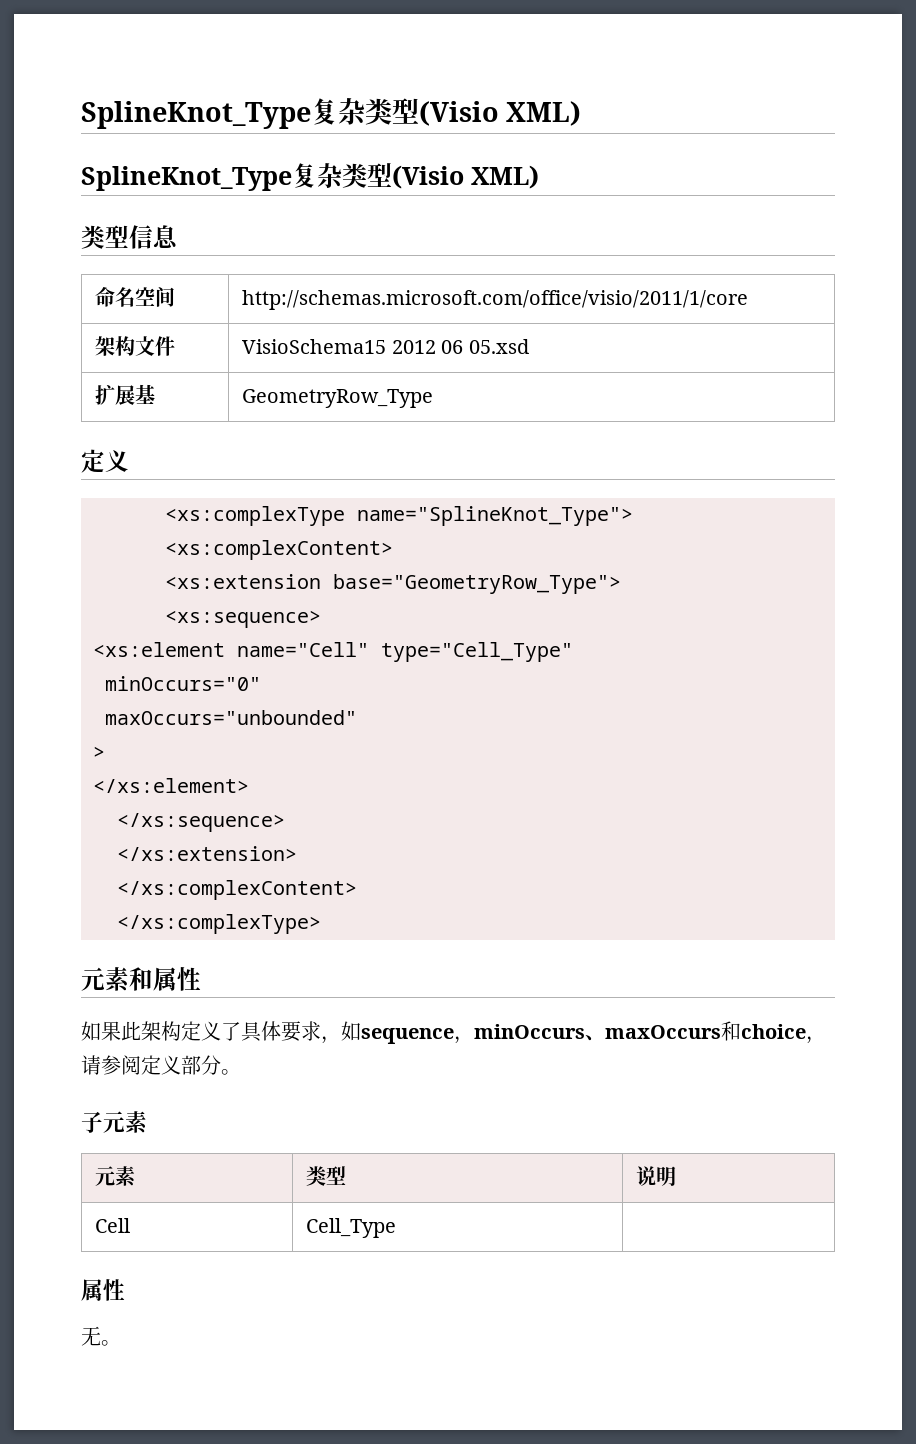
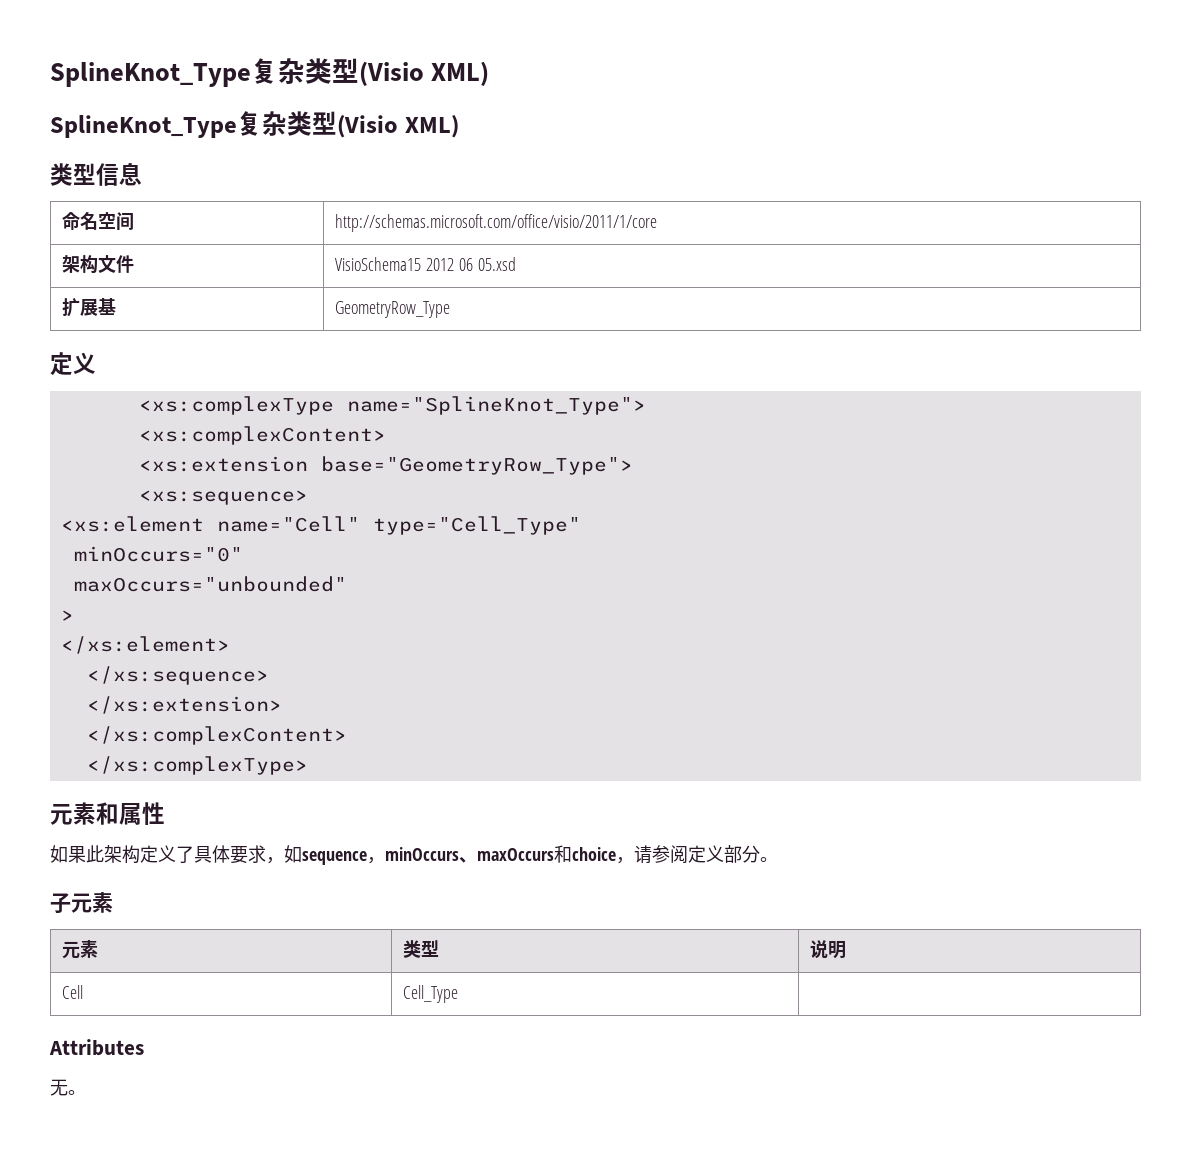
  Cell | Cell_Type |
- 属性
+ Attributes

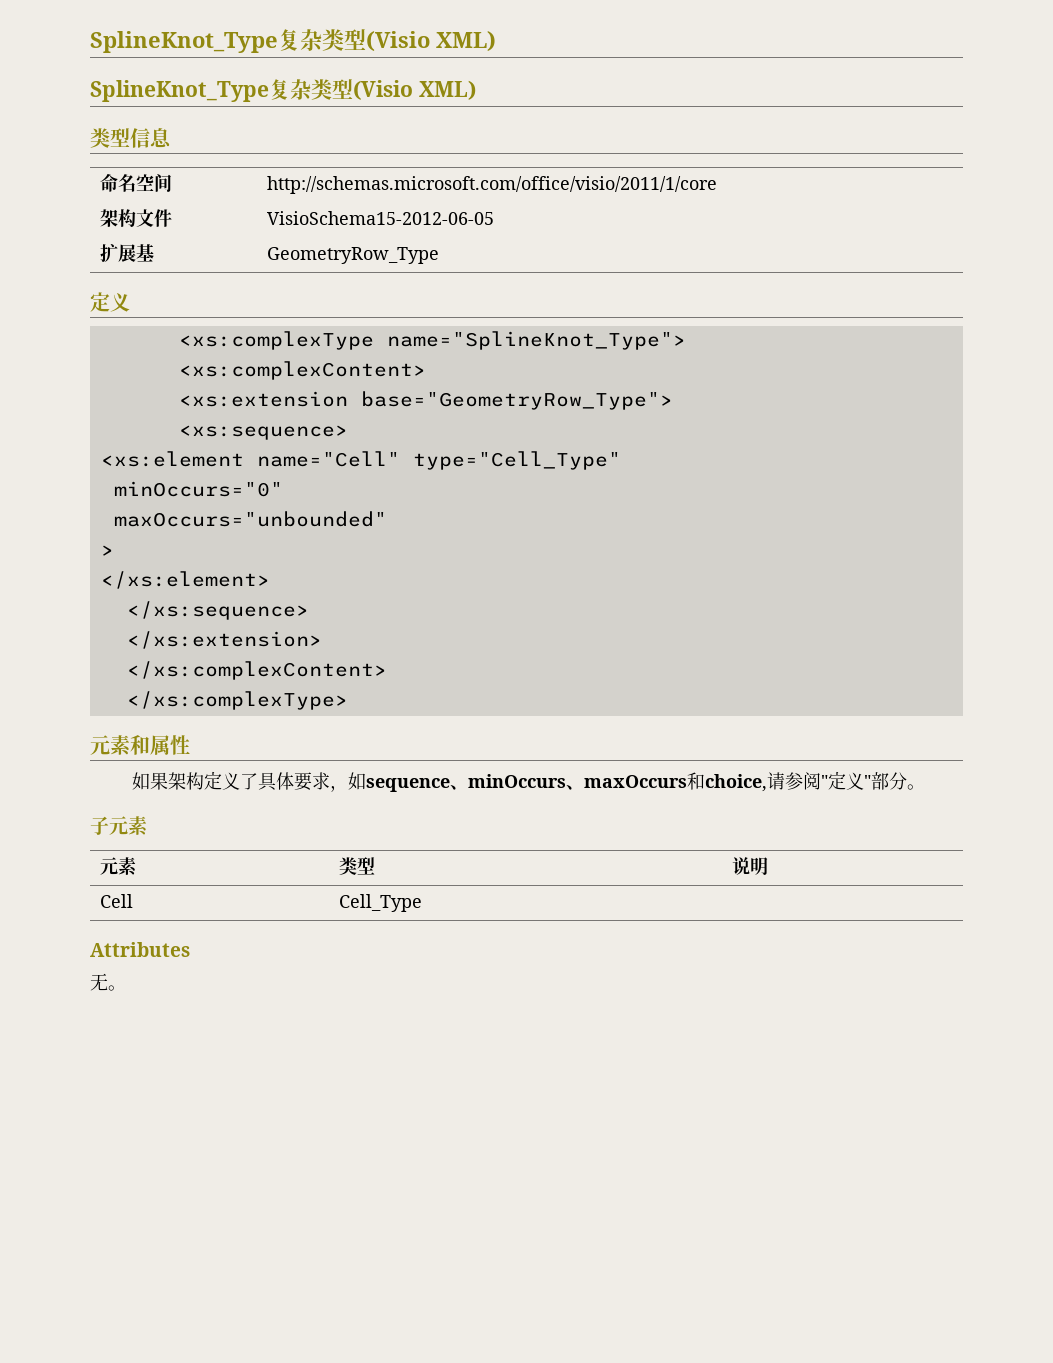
- 架构文件 | VisioSchema15 2012 06 05.xsd
+ 架构文件 | VisioSchema15-2012-06-05
- 如果此架构定义了具体要求，如sequence，minOccurs、maxOccurs和choice，请参阅定义部分。
+ 如果架构定义了具体要求，如sequence、minOccurs、maxOccurs和choice,请参阅"定义"部分。

